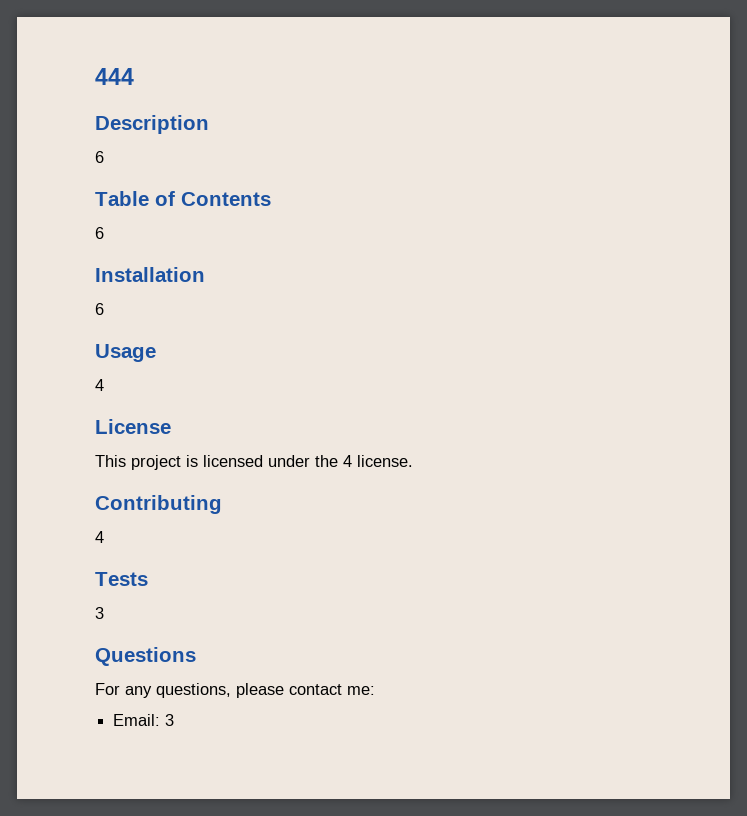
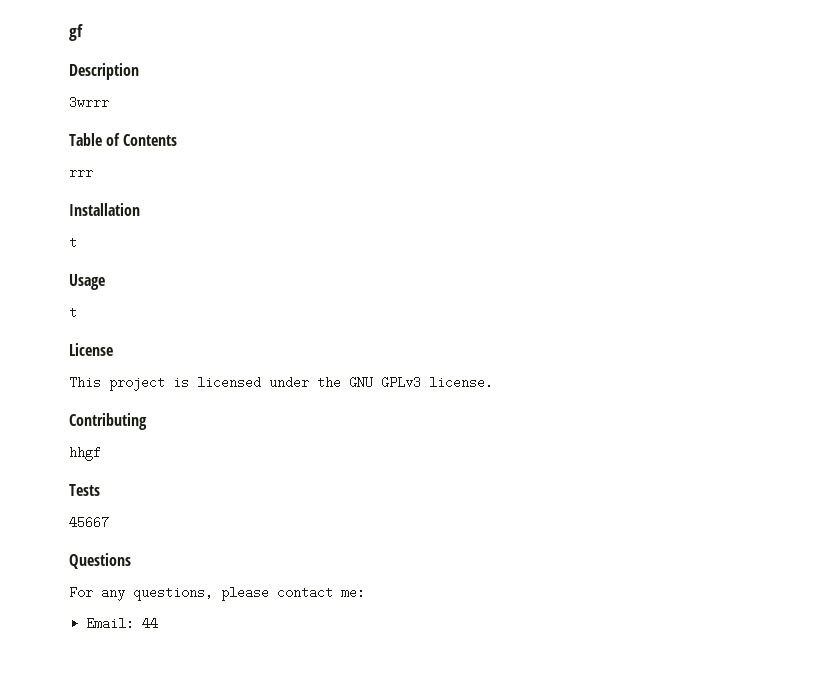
- 444
+ gf
  Description
- 6
+ 3wrrr
  Table of Contents
- 6
+ rrr
  Installation
- 6
+ t
  Usage
- 4
+ t
- This project is licensed under the 4 license.
+ This project is licensed under the GNU GPLv3 license.
  Contributing
- 4
+ hhgf
  Tests
- 3
+ 45667
- Email: 3
+ Email: 44

